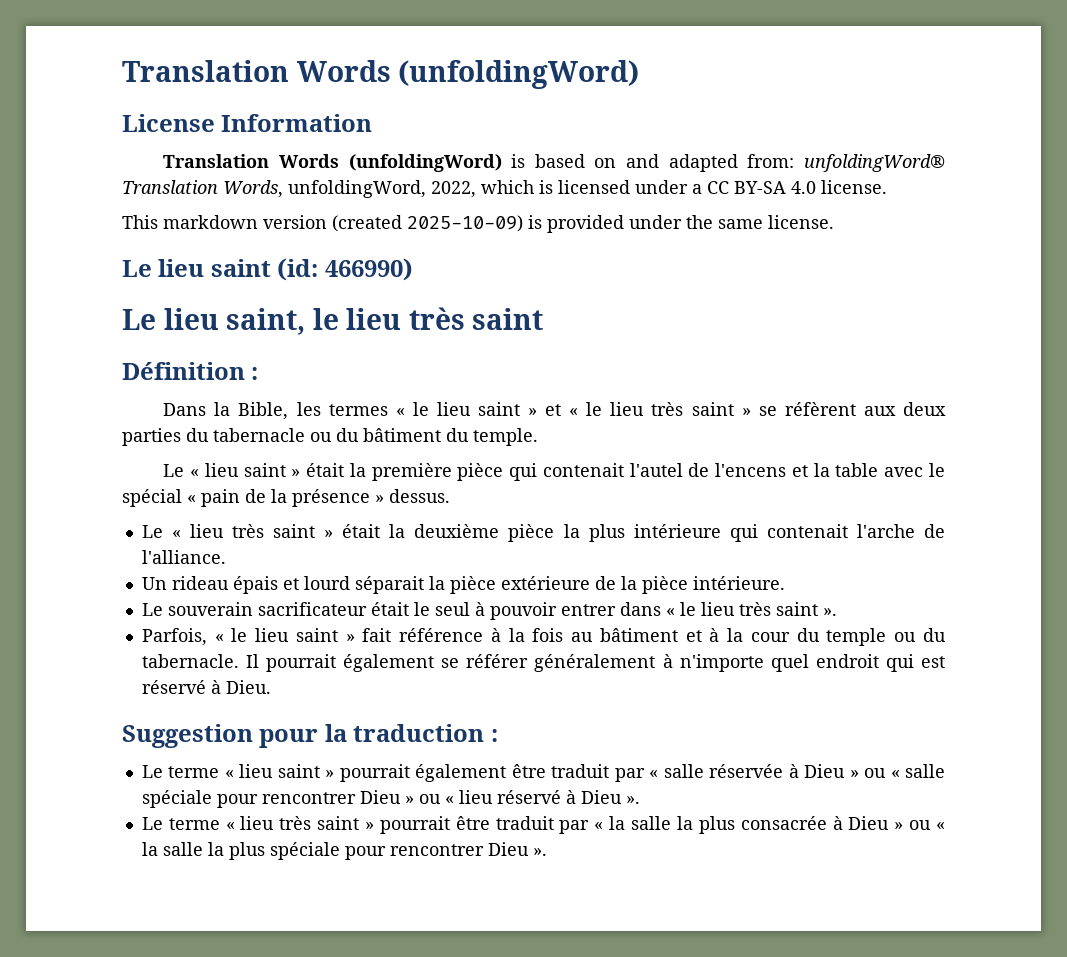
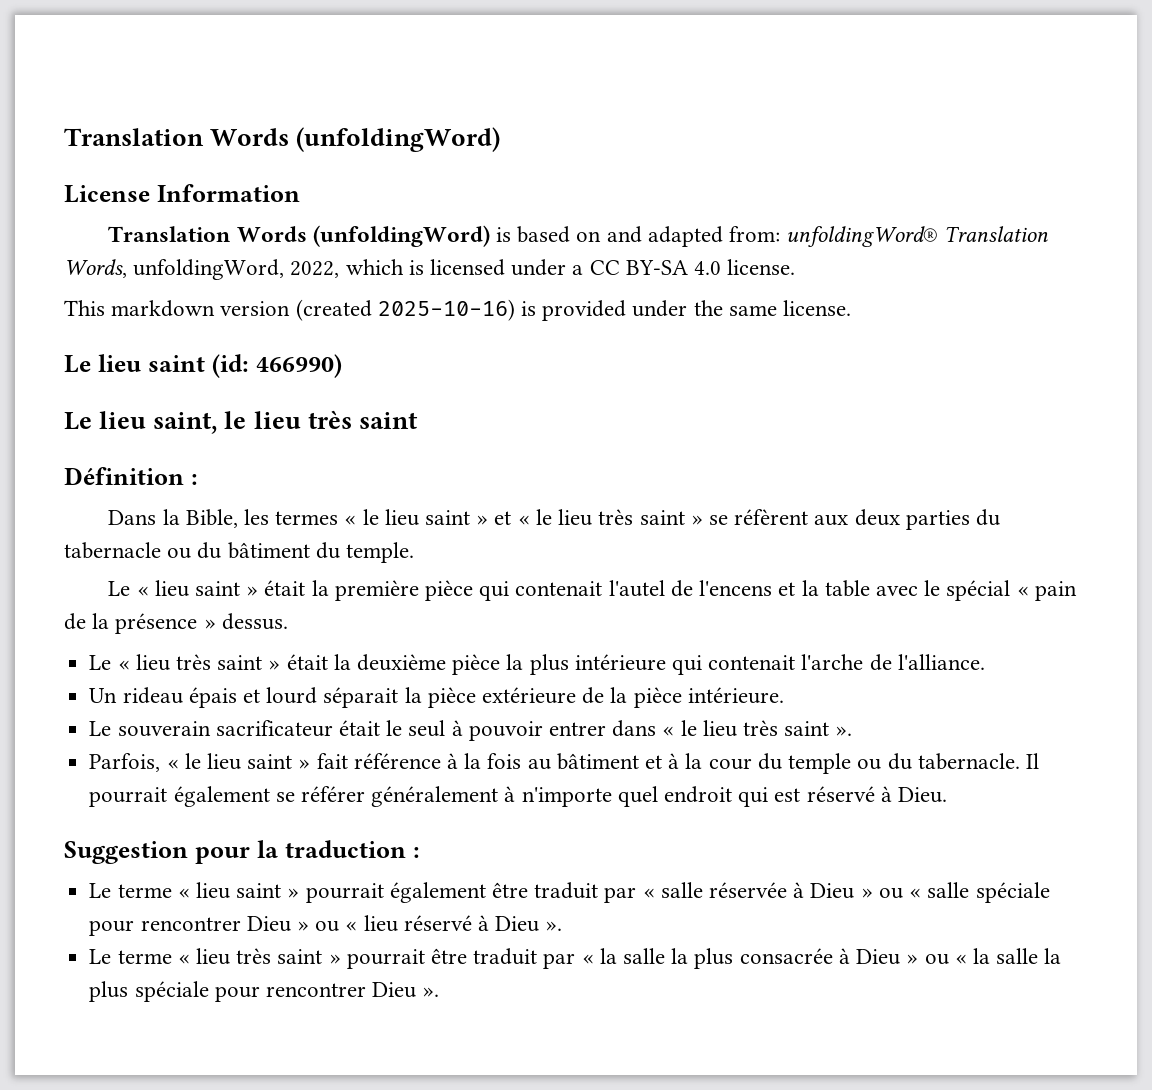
- This markdown version (created 2025-10-09) is provided under the same license.
+ This markdown version (created 2025-10-16) is provided under the same license.

